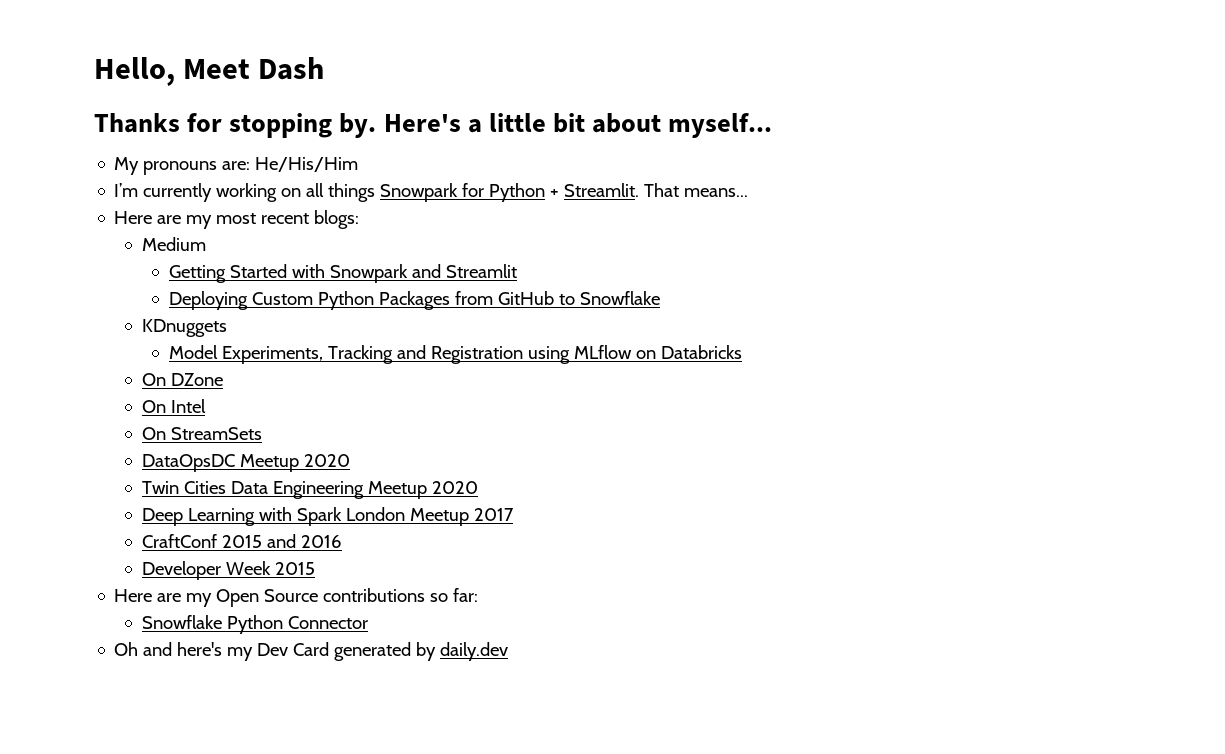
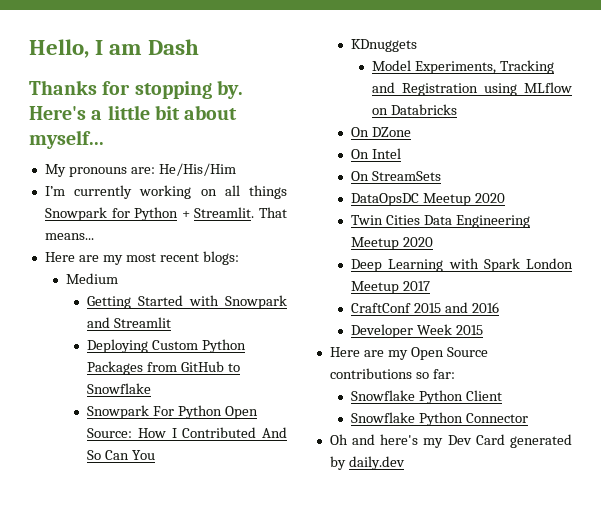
- Hello, Meet Dash
+ Hello, I am Dash
+ Snowpark For Python Open Source: How I Contributed And So Can You
+ Snowflake Python Client

